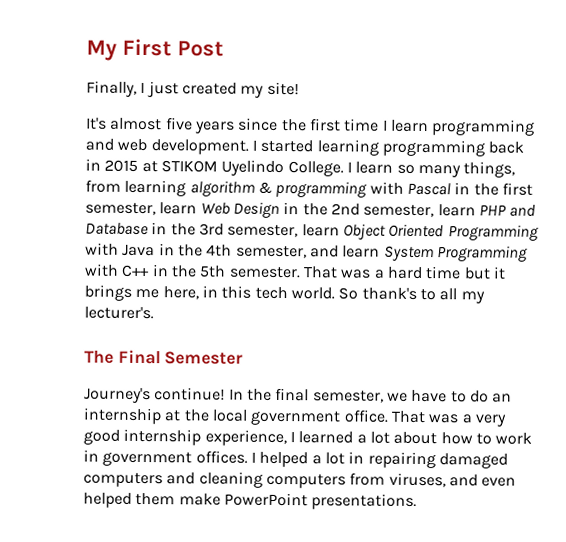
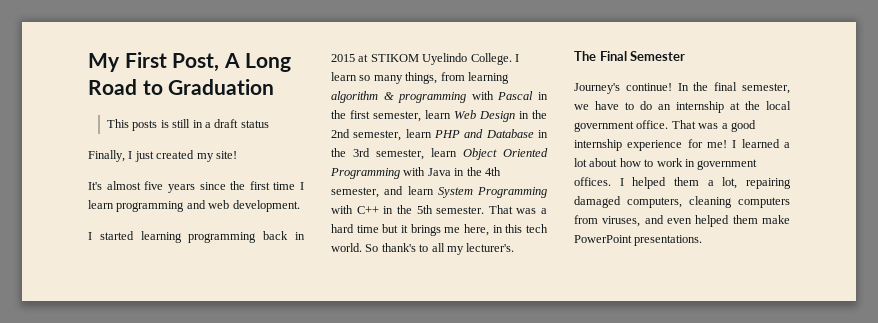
- My First Post
+ My First Post, A Long Road to Graduation
+ This posts is still in a draft status
- It's almost five years since the first time I learn programming and web development. I started learning programming back in 2015 at STIKOM Uyelindo College.
+ It's almost five years since the first time I learn programming and web development.
+ I started learning programming back in 2015 at STIKOM Uyelindo College.
- That was a very good internship experience, I learned a lot about how to work in government offices.
+ That was a good internship experience for me! I learned a lot about how to work in government offices.
- I helped a lot in repairing damaged computers and cleaning computers from viruses, and even helped them make PowerPoint presentations.
+ I helped them a lot, repairing damaged computers, cleaning computers from viruses, and even helped them make PowerPoint presentations.

